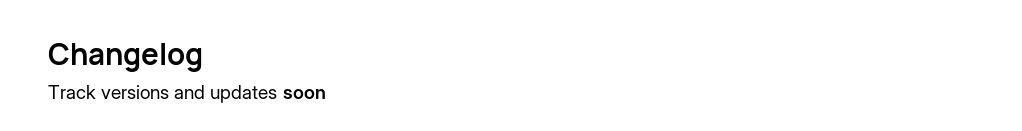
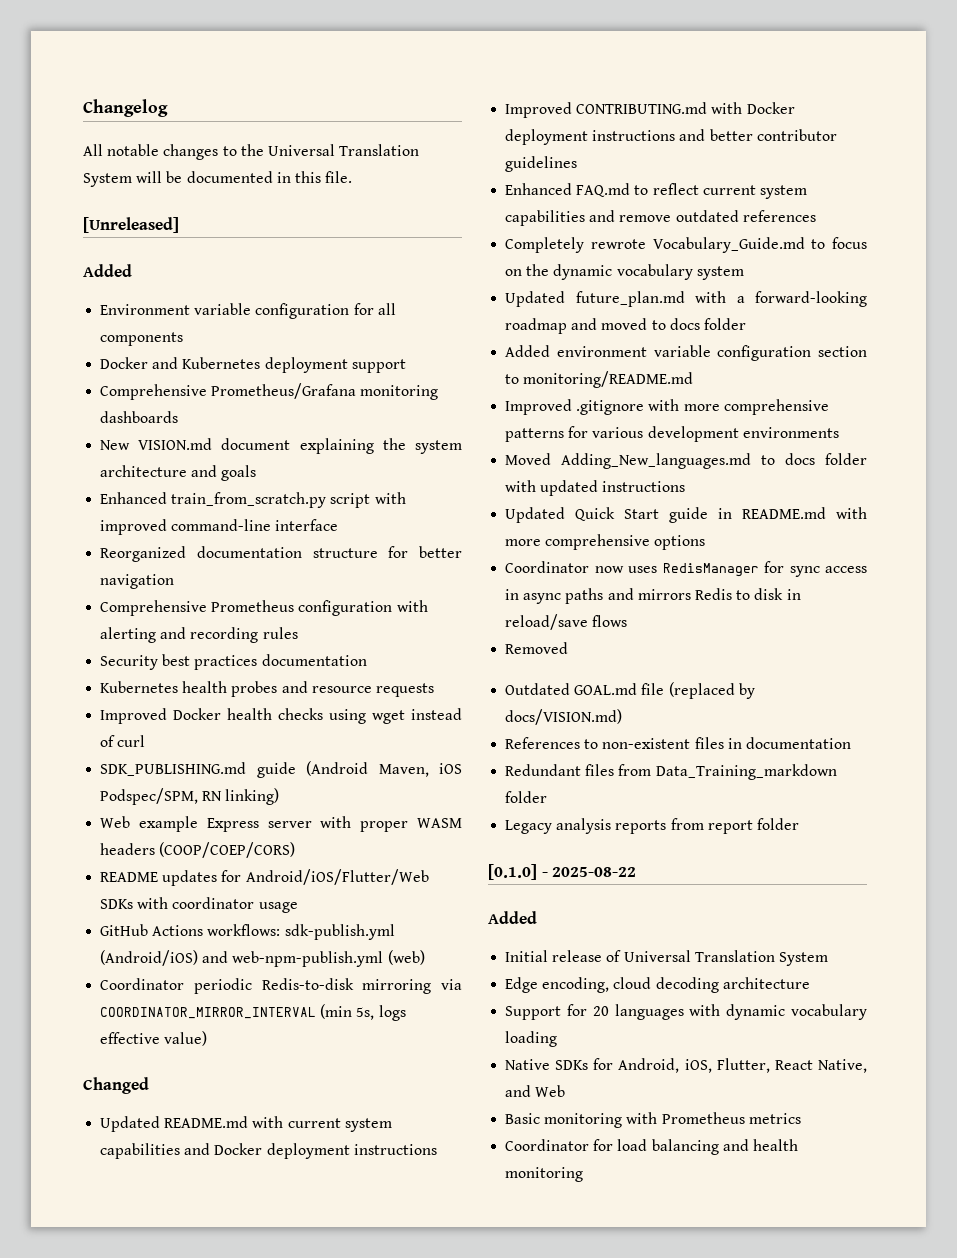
- Track versions and updates soon
+ All notable changes to the Universal Translation System will be documented in this file.
+ [Unreleased]
+ Added
+ Environment variable configuration for all components
+ Docker and Kubernetes deployment support
+ Comprehensive Prometheus/Grafana monitoring dashboards
+ New VISION.md document explaining the system architecture and goals
+ Enhanced train_from_scratch.py script with improved command-line interface
+ Reorganized documentation structure for better navigation
+ Comprehensive Prometheus configuration with alerting and recording rules
+ Security best practices documentation
+ Kubernetes health probes and resource requests
+ Improved Docker health checks using wget instead of curl
+ SDK_PUBLISHING.md guide (Android Maven, iOS Podspec/SPM, RN linking)
+ Web example Express server with proper WASM headers (COOP/COEP/CORS)
+ README updates for Android/iOS/Flutter/Web SDKs with coordinator usage
+ GitHub Actions workflows: sdk-publish.yml (Android/iOS) and web-npm-publish.yml (web)
+ Coordinator periodic Redis-to-disk mirroring via COORDINATOR_MIRROR_INTERVAL (min 5s, logs effective value)
+ Changed
+ Updated README.md with current system capabilities and Docker deployment instructions
+ Improved CONTRIBUTING.md with Docker deployment instructions and better contributor guidelines
+ Enhanced FAQ.md to reflect current system capabilities and remove outdated references
+ Completely rewrote Vocabulary_Guide.md to focus on the dynamic vocabulary system
+ Updated future_plan.md with a forward-looking roadmap and moved to docs folder
+ Added environment variable configuration section to monitoring/README.md
+ Improved .gitignore with more comprehensive patterns for various development environments
+ Moved Adding_New_languages.md to docs folder with updated instructions
+ Updated Quick Start guide in README.md with more comprehensive options
+ Coordinator now uses RedisManager for sync access in async paths and mirrors Redis to disk in reload/save flows
+ Removed
+ Outdated GOAL.md file (replaced by docs/VISION.md)
+ References to non-existent files in documentation
+ Redundant files from Data_Training_markdown folder
+ Legacy analysis reports from report folder
+ [0.1.0] - 2025-08-22
+ Added
+ Initial release of Universal Translation System
+ Edge encoding, cloud decoding architecture
+ Support for 20 languages with dynamic vocabulary loading
+ Native SDKs for Android, iOS, Flutter, React Native, and Web
+ Basic monitoring with Prometheus metrics
+ Coordinator for load balancing and health monitoring

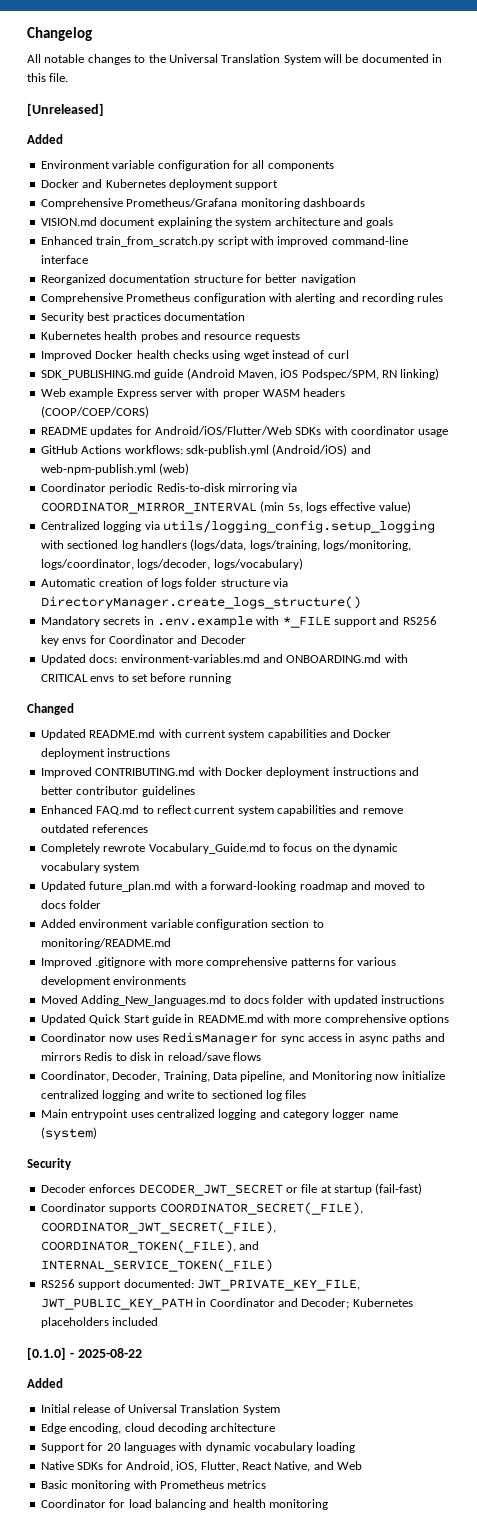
- New VISION.md document explaining the system architecture and goals
+ VISION.md document explaining the system architecture and goals
+ Centralized logging via utils/logging_config.setup_logging with sectioned log handlers (logs/data, logs/training, logs/monitoring, logs/coordinator, logs/decoder, logs/vocabulary)
+ Automatic creation of logs folder structure via DirectoryManager.create_logs_structure()
+ Mandatory secrets in .env.example with *_FILE support and RS256 key envs for Coordinator and Decoder
+ Updated docs: environment-variables.md and ONBOARDING.md with CRITICAL envs to set before running
- Removed
- Outdated GOAL.md file (replaced by docs/VISION.md)
- References to non-existent files in documentation
- Redundant files from Data_Training_markdown folder
- Legacy analysis reports from report folder
+ Coordinator, Decoder, Training, Data pipeline, and Monitoring now initialize centralized logging and write to sectioned log files
+ Main entrypoint uses centralized logging and category logger name (system)
+ Security
+ Decoder enforces DECODER_JWT_SECRET or file at startup (fail-fast)
+ Coordinator supports COORDINATOR_SECRET(_FILE), COORDINATOR_JWT_SECRET(_FILE), COORDINATOR_TOKEN(_FILE), and INTERNAL_SERVICE_TOKEN(_FILE)
+ RS256 support documented: JWT_PRIVATE_KEY_FILE, JWT_PUBLIC_KEY_PATH in Coordinator and Decoder; Kubernetes placeholders included

